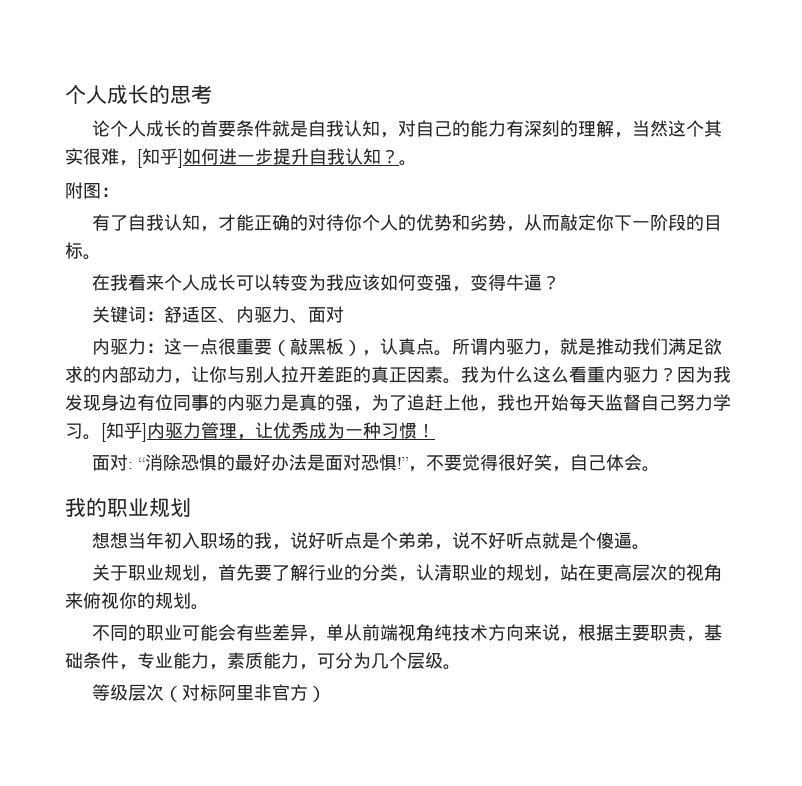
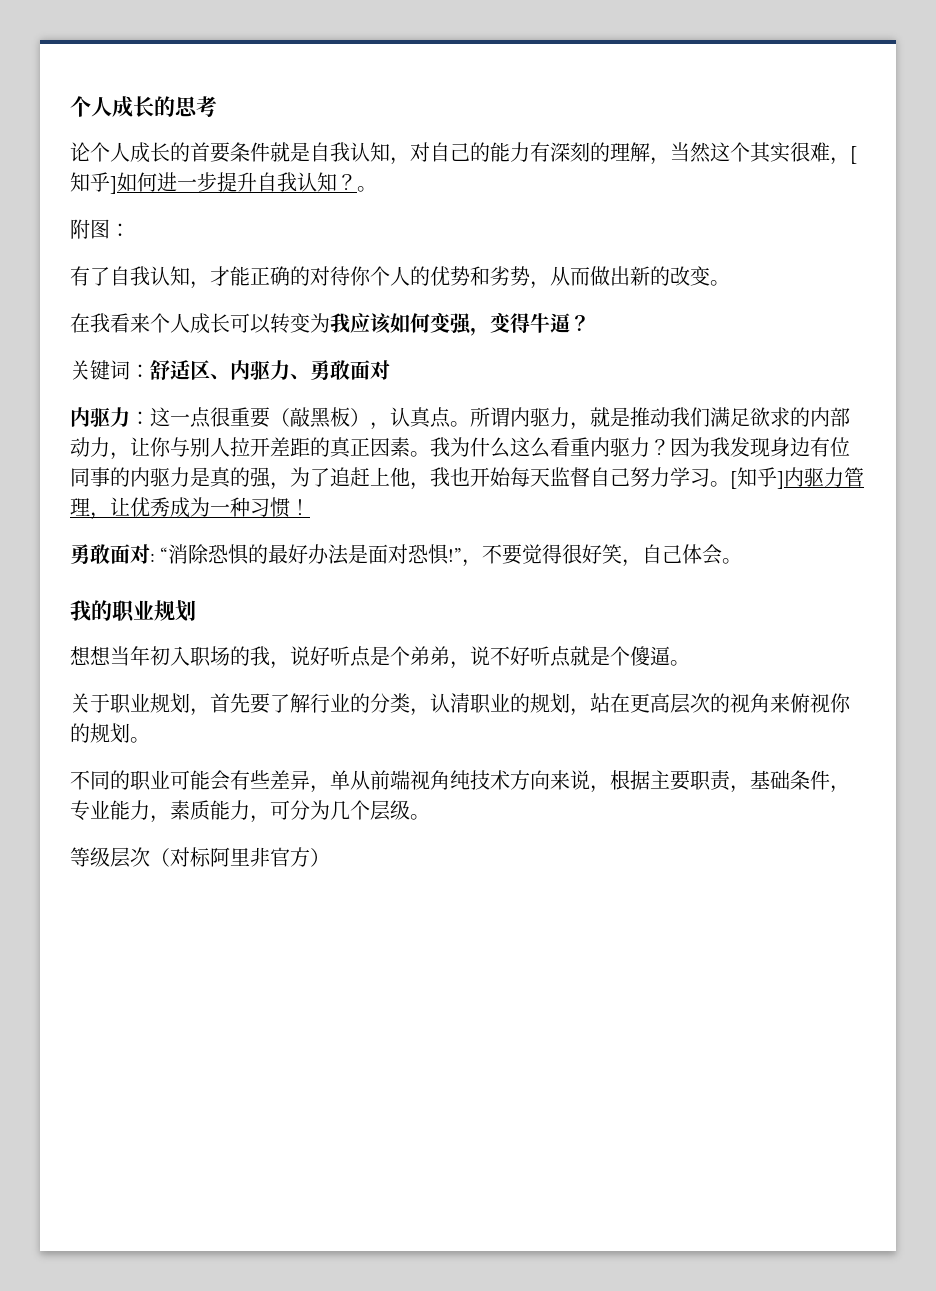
- 有了自我认知，才能正确的对待你个人的优势和劣势，从而敲定你下一阶段的目标。
+ 有了自我认知，才能正确的对待你个人的优势和劣势，从而做出新的改变。
- 关键词：舒适区、内驱力、面对
+ 关键词：舒适区、内驱力、勇敢面对
- 面对: “消除恐惧的最好办法是面对恐惧!”
+ 勇敢面对: “消除恐惧的最好办法是面对恐惧!”

